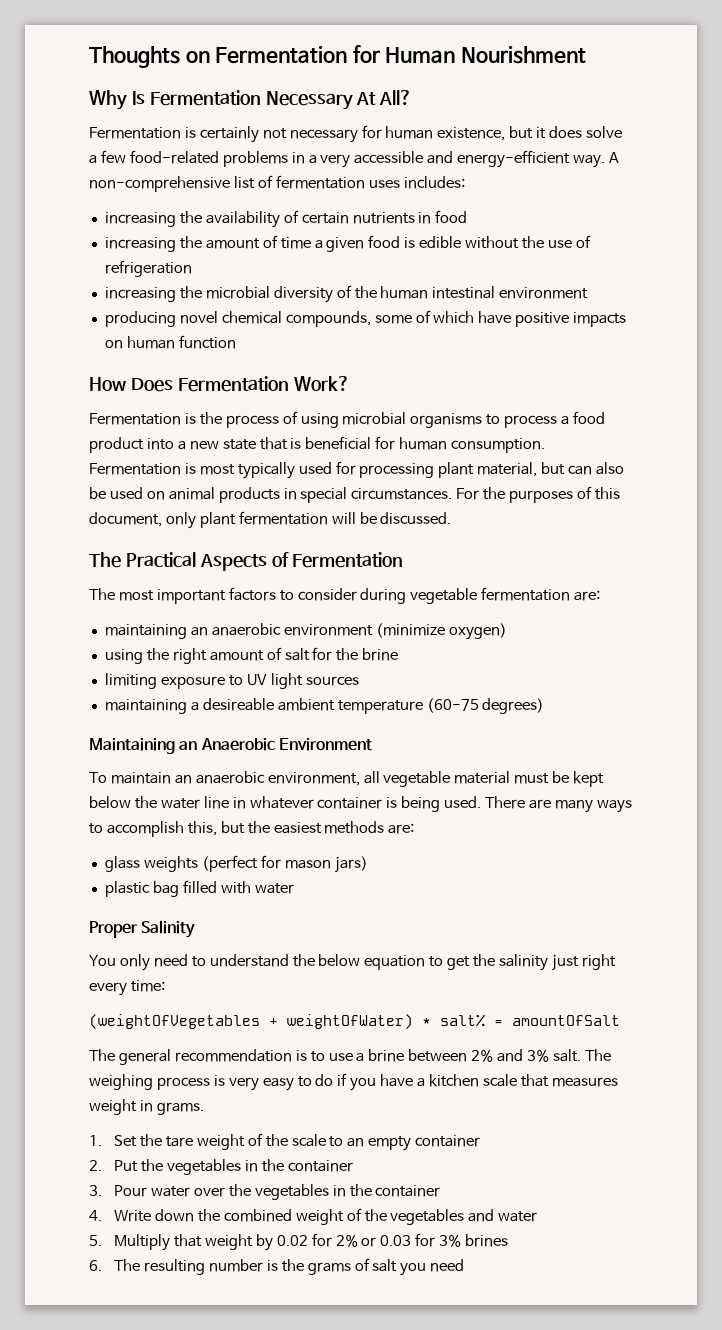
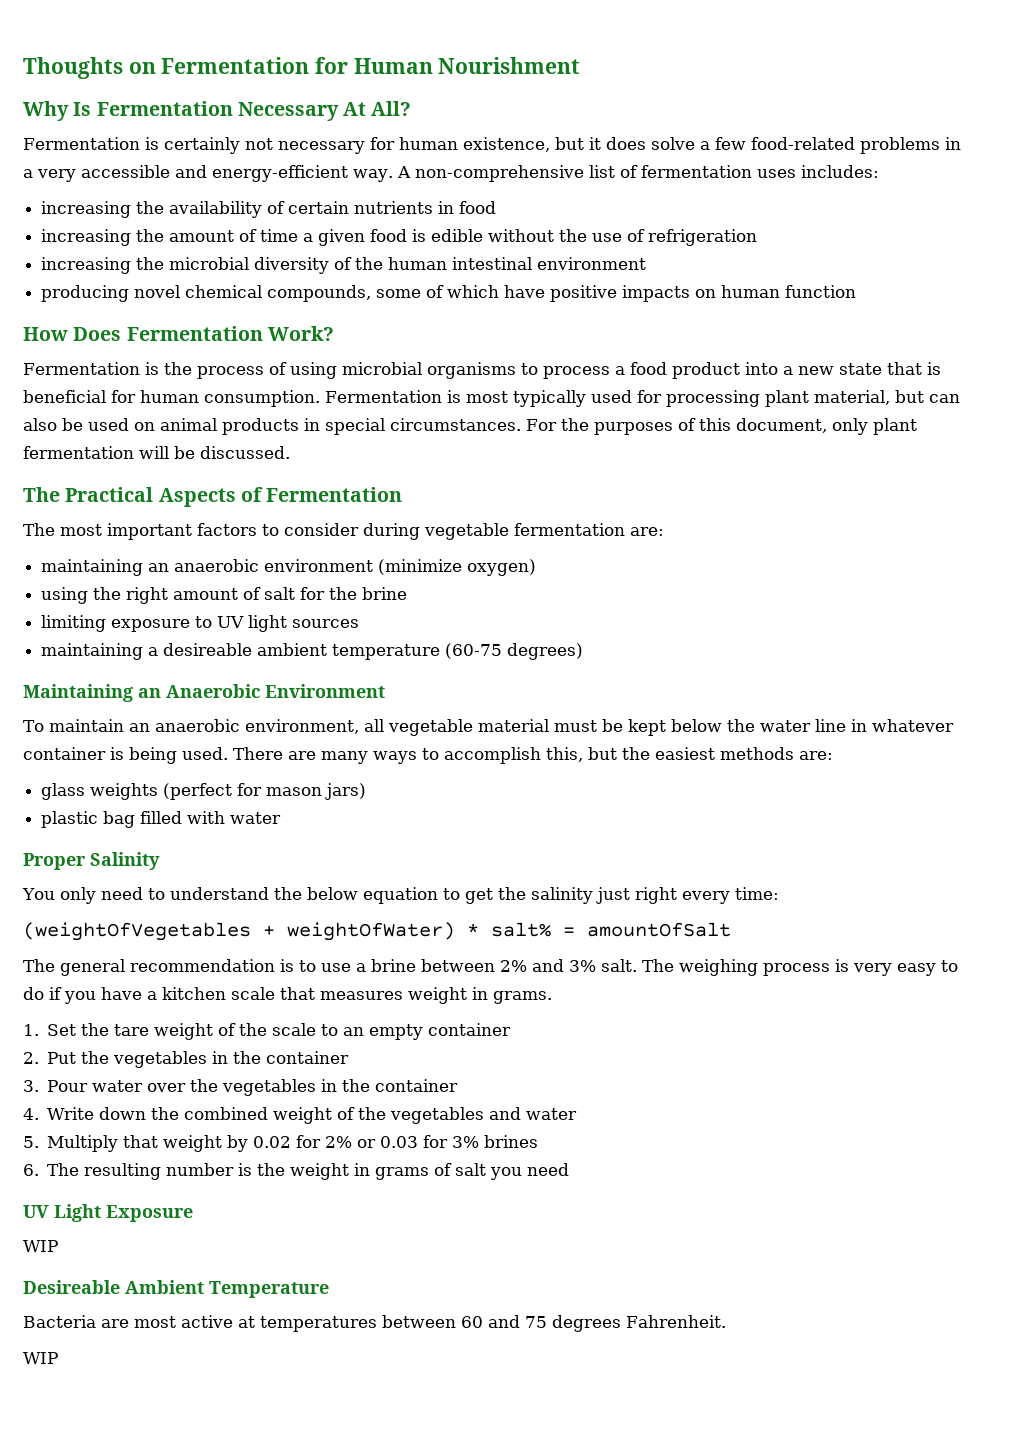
- 6. The resulting number is the grams of salt you need
+ 6. The resulting number is the weight in grams of salt you need
+ UV Light Exposure
+ WIP
+ Desireable Ambient Temperature
+ Bacteria are most active at temperatures between 60 and 75 degrees Fahrenheit.
+ WIP

